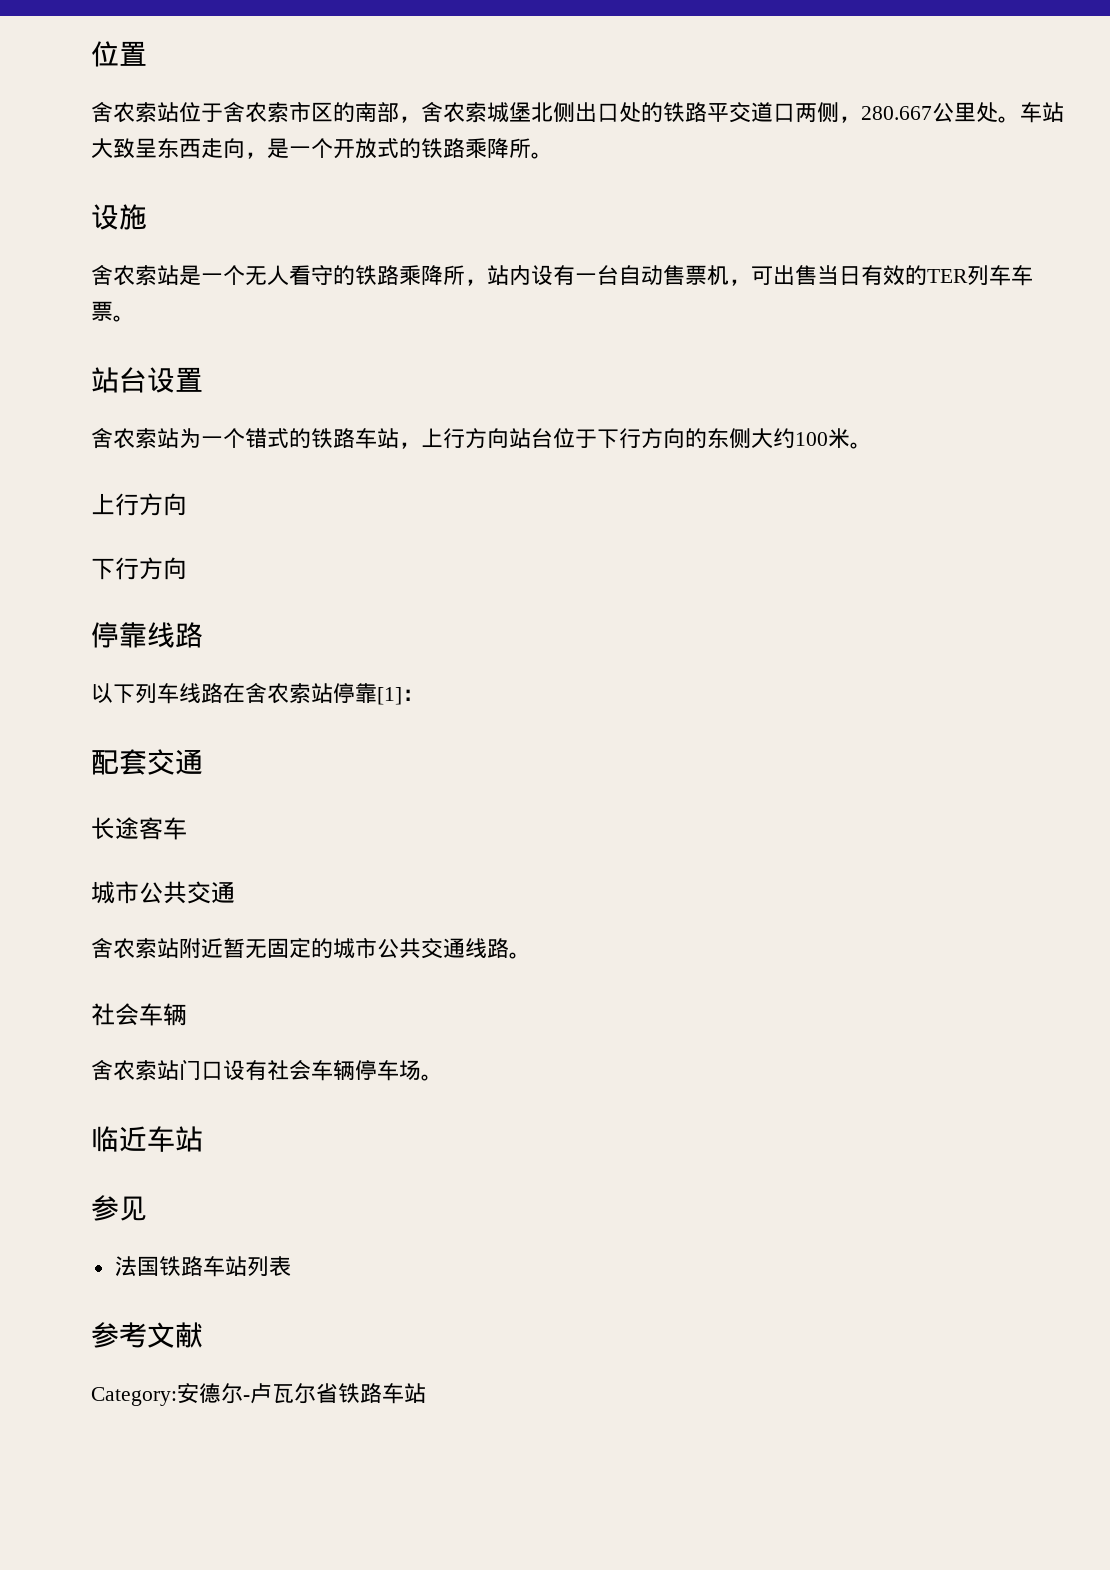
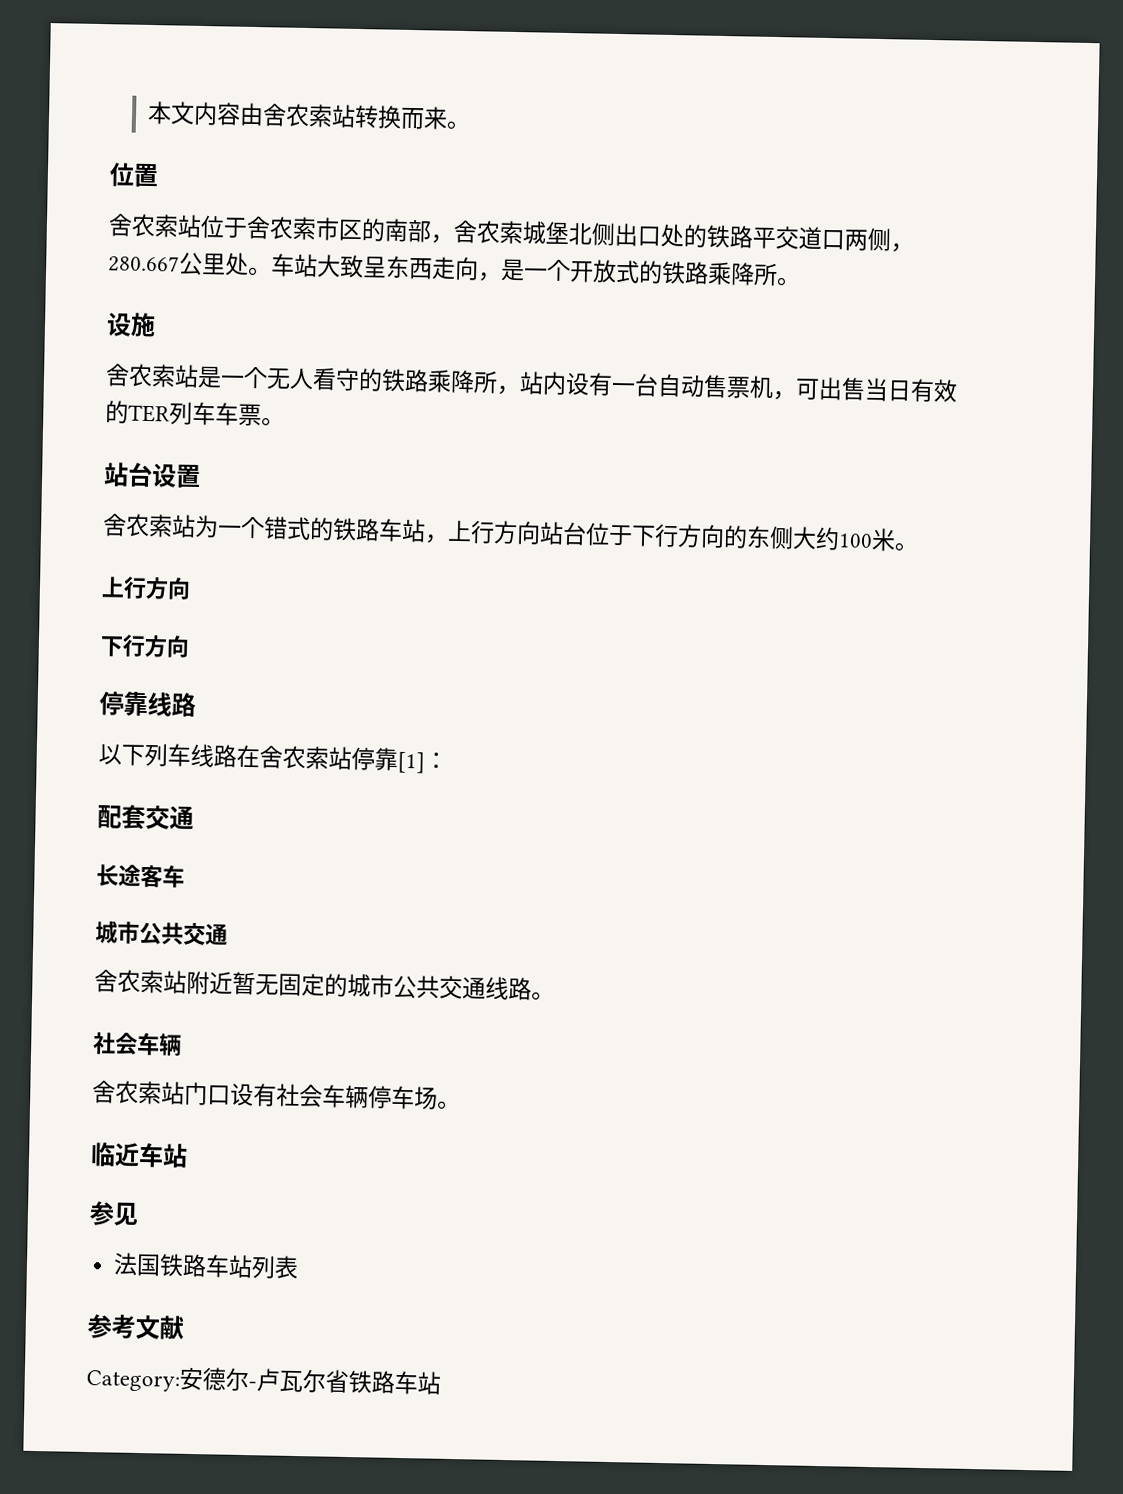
+ 本文内容由舍农索站转换而来。

